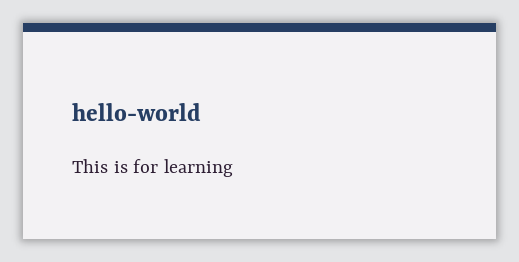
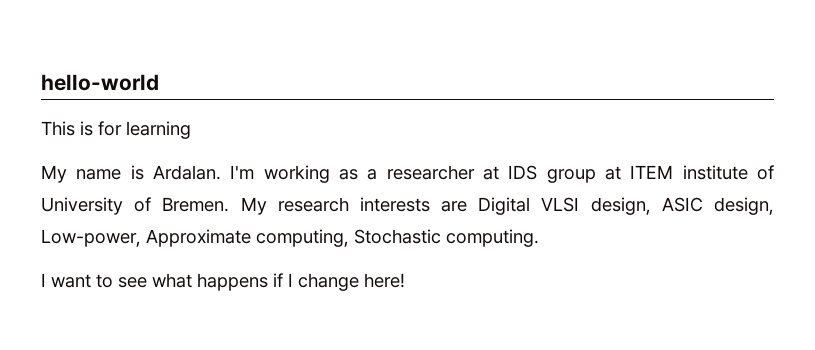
+ My name is Ardalan. I'm working as a researcher at IDS group at ITEM institute of University of Bremen. My research interests are Digital VLSI design, ASIC design, Low-power, Approximate computing, Stochastic computing.
+ I want to see what happens if I change here!

